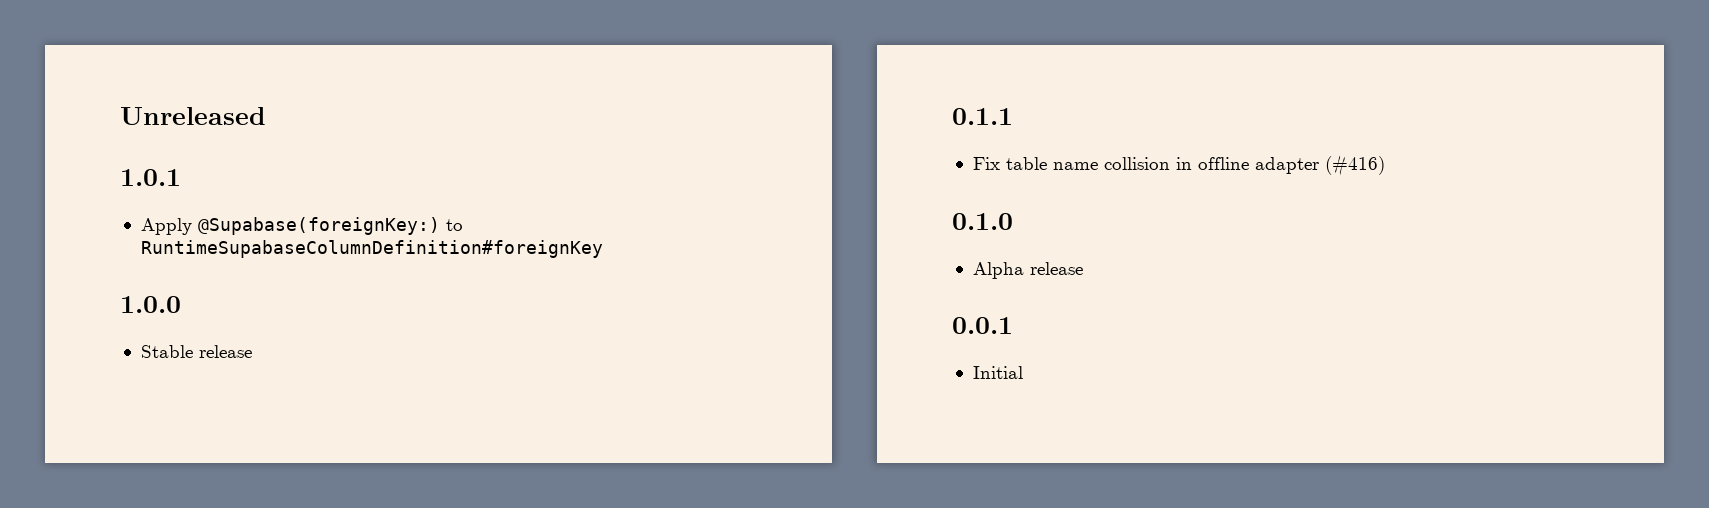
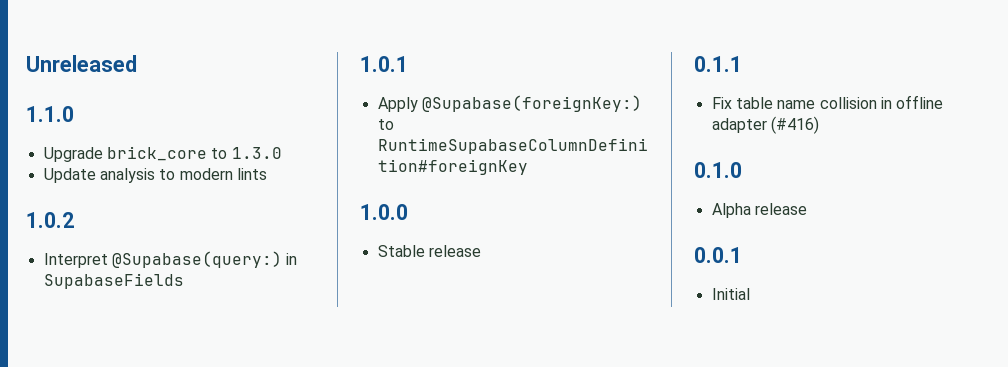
+ 1.1.0
+ Upgrade brick_core to 1.3.0
+ Update analysis to modern lints
+ 1.0.2
+ Interpret @Supabase(query:) in SupabaseFields

